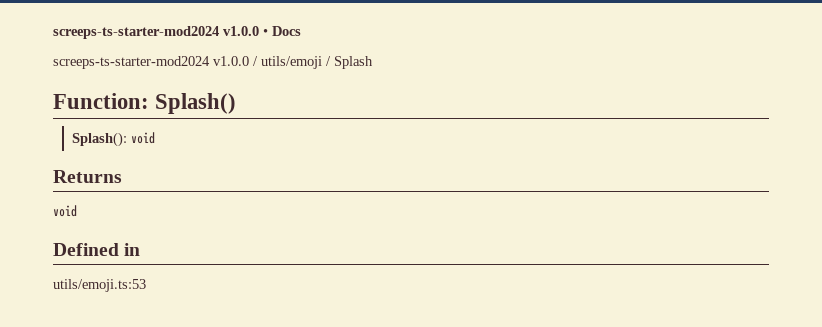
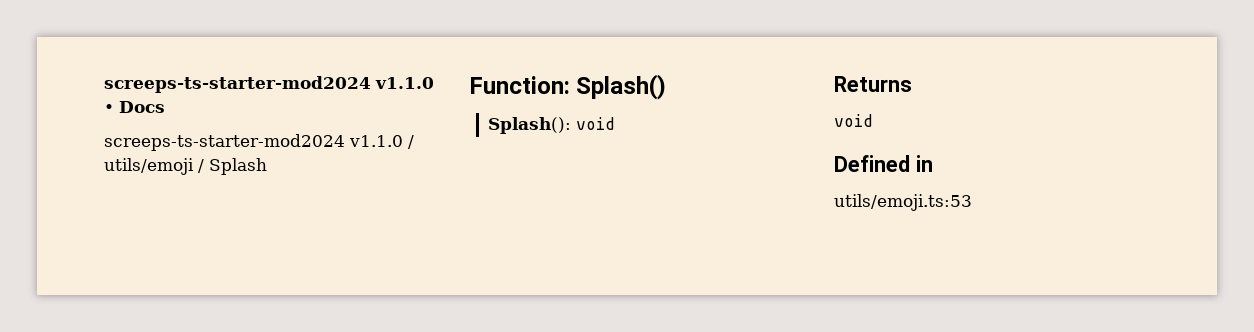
- screeps-ts-starter-mod2024 v1.0.0 • Docs
+ screeps-ts-starter-mod2024 v1.1.0 • Docs
- screeps-ts-starter-mod2024 v1.0.0 / utils/emoji / Splash
+ screeps-ts-starter-mod2024 v1.1.0 / utils/emoji / Splash

